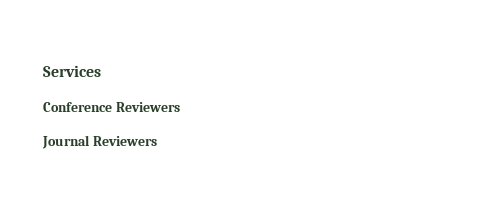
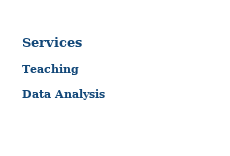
- Conference Reviewers
- Journal Reviewers
+ Teaching
+ Data Analysis

